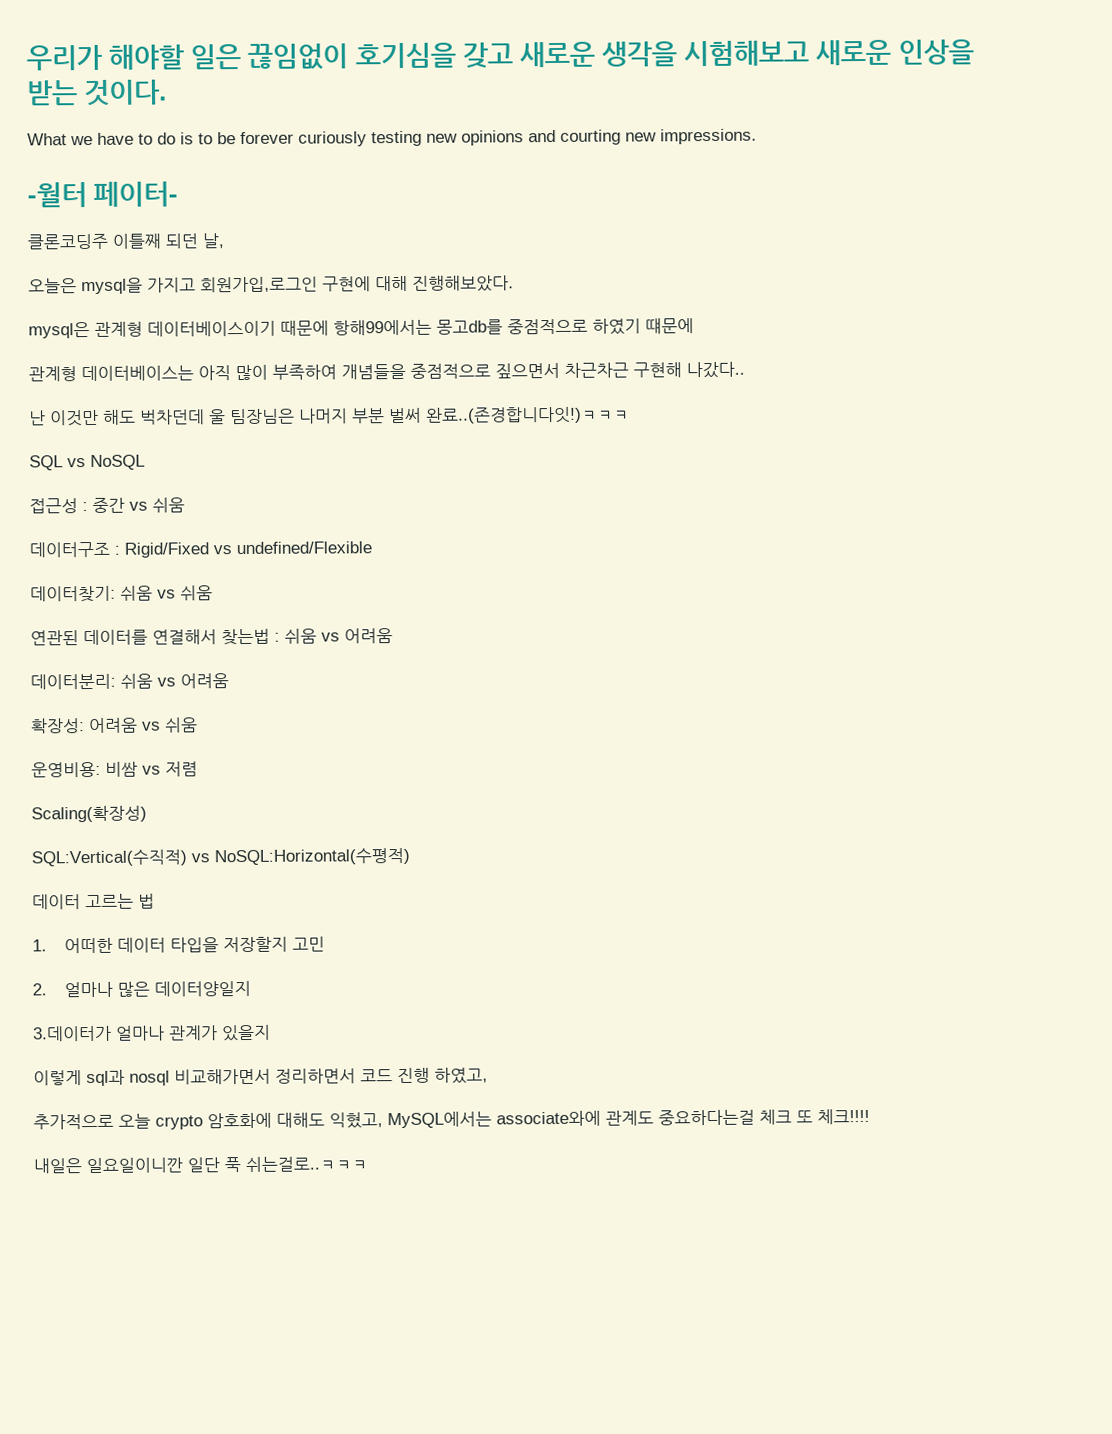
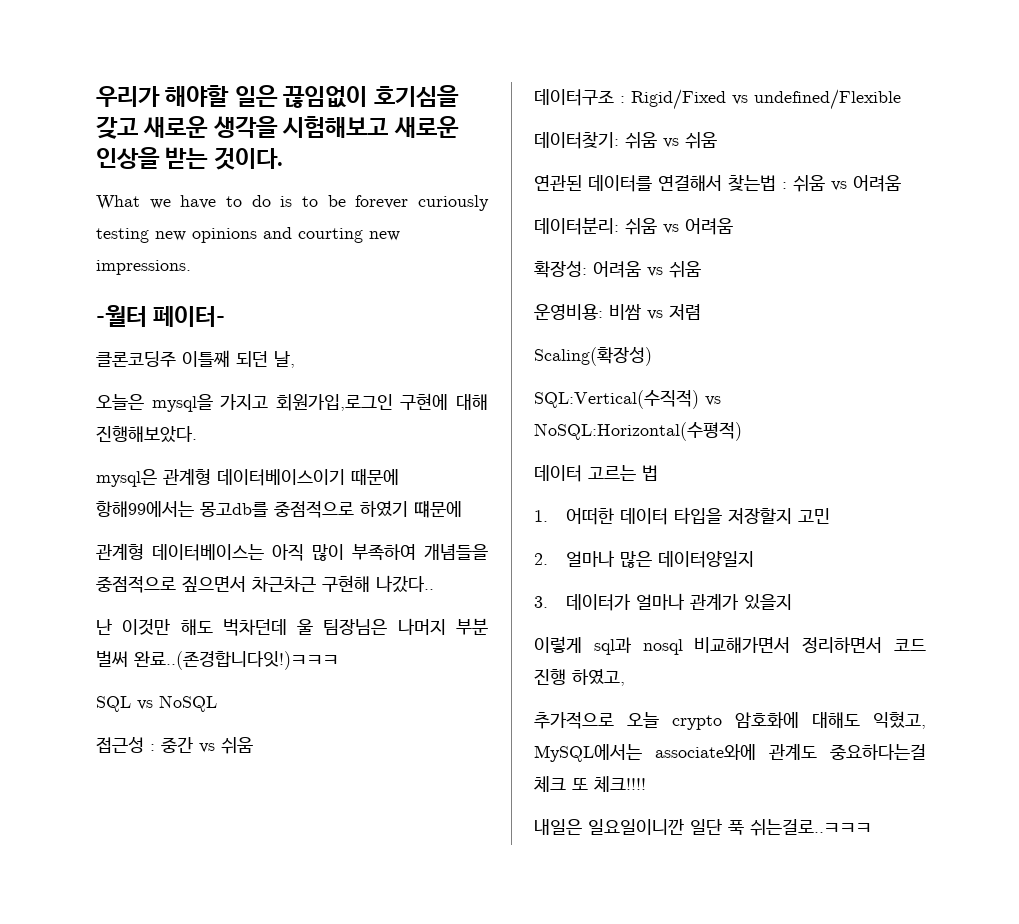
- 3.데이터가 얼마나 관계가 있을지
+ 3. 데이터가 얼마나 관계가 있을지

